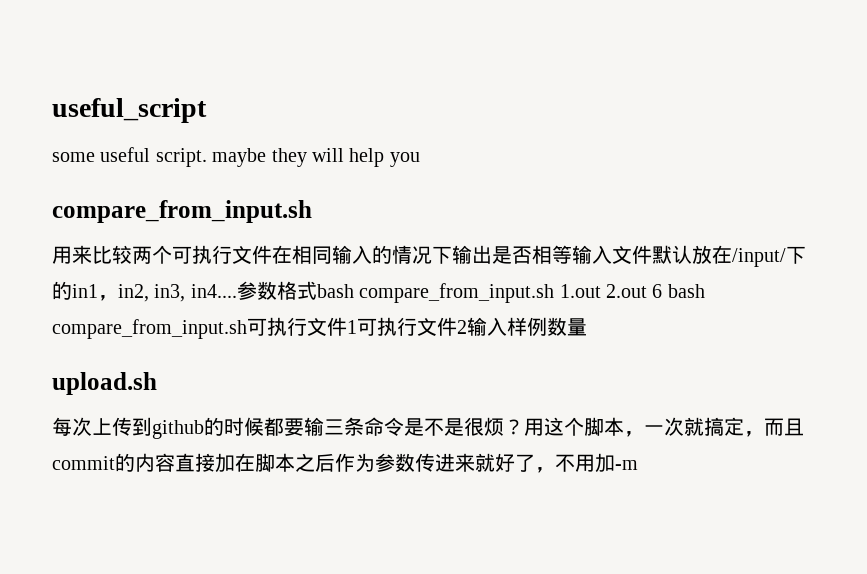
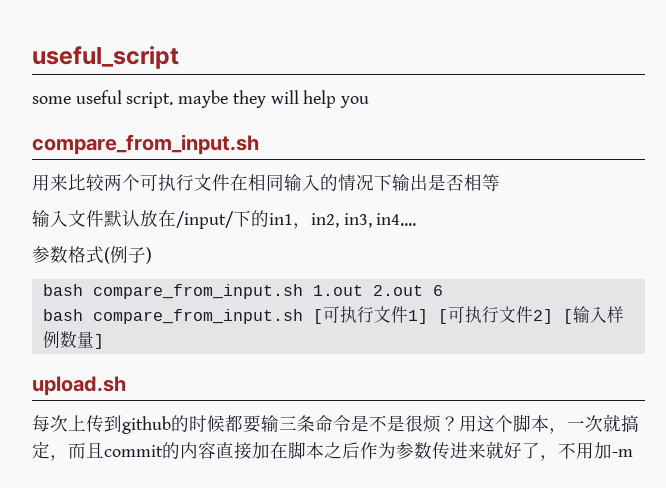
- 用来比较两个可执行文件在相同输入的情况下输出是否相等输入文件默认放在/input/下的in1，in2, in3, in4....参数格式bash compare_from_input.sh 1.out 2.out 6 bash compare_from_input.sh可执行文件1可执行文件2输入样例数量
+ 用来比较两个可执行文件在相同输入的情况下输出是否相等
+ 输入文件默认放在/input/下的in1，in2, in3, in4....
+ 参数格式(例子)
+ bash compare_from_input.sh 1.out 2.out 6
+ bash compare_from_input.sh [可执行文件1] [可执行文件2] [输入样例数量]

